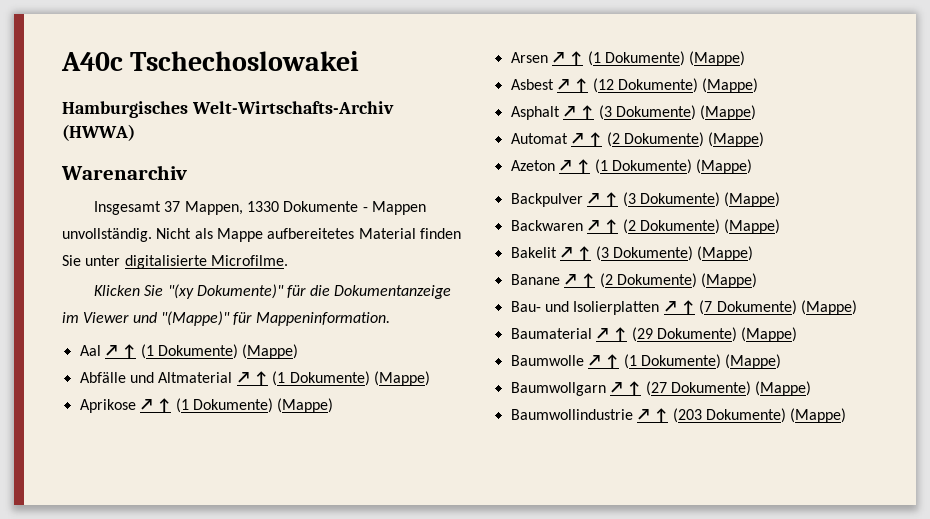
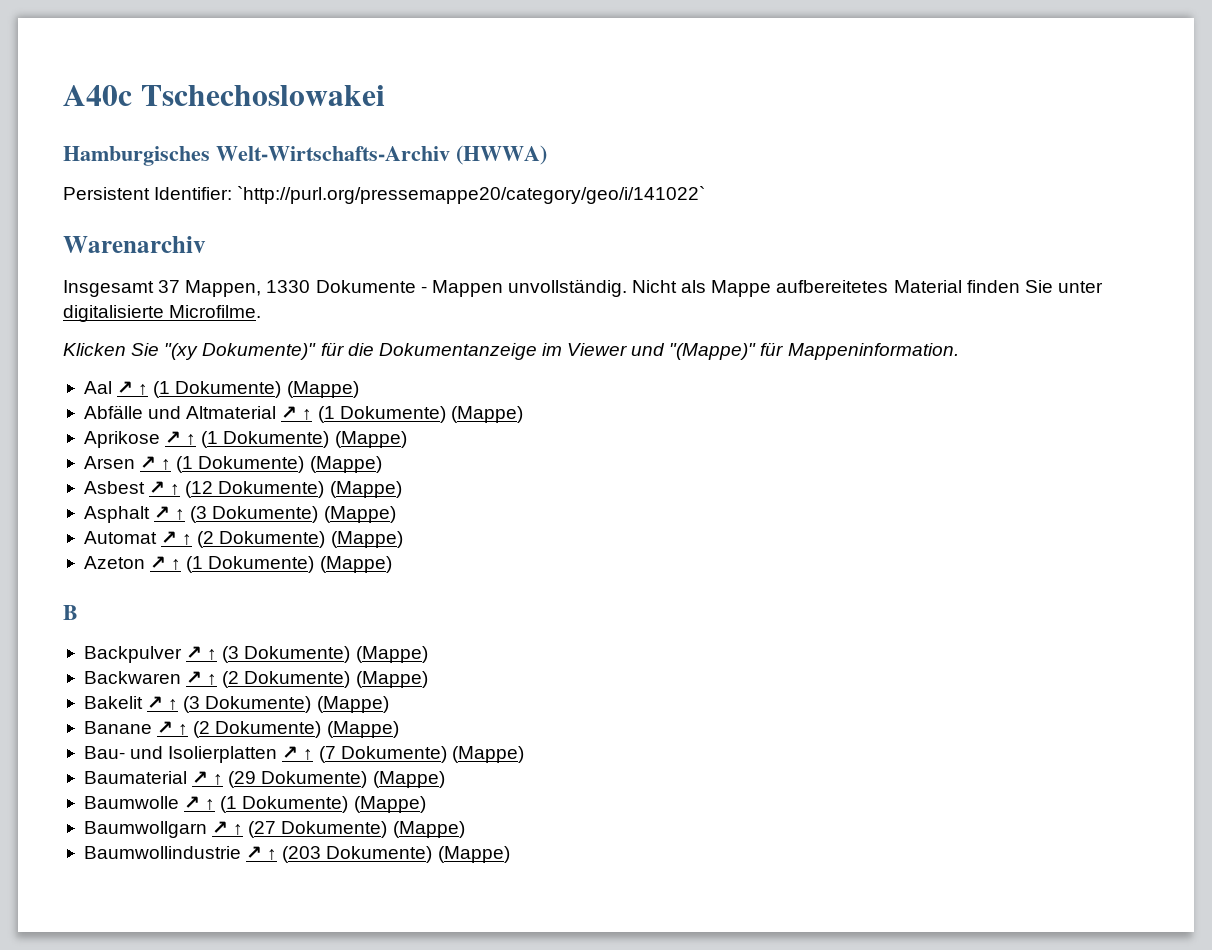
+ Persistent Identifier: `http://purl.org/pressemappe20/category/geo/i/141022`
+ B

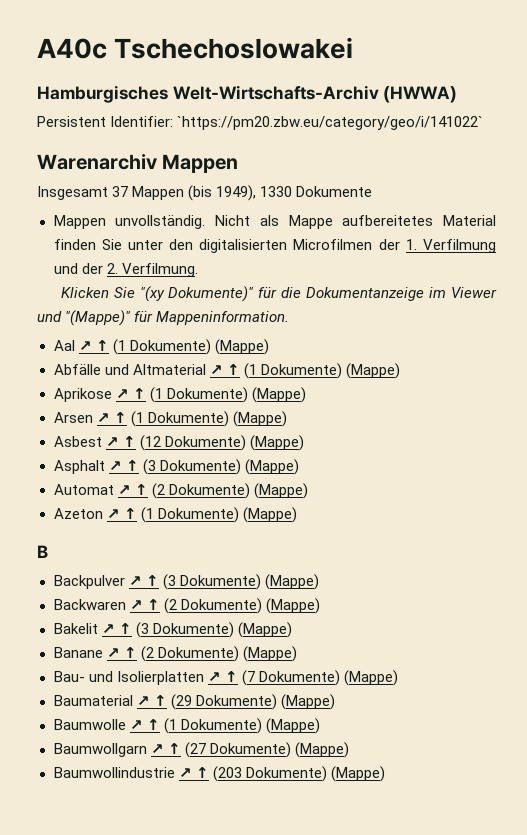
- Persistent Identifier: `http://purl.org/pressemappe20/category/geo/i/141022`
+ Persistent Identifier: `https://pm20.zbw.eu/category/geo/i/141022`
- Warenarchiv
+ Warenarchiv Mappen
- Insgesamt 37 Mappen, 1330 Dokumente - Mappen unvollständig.
+ Insgesamt 37 Mappen (bis 1949), 1330 Dokumente
+ Mappen unvollständig.
- Nicht als Mappe aufbereitetes Material finden Sie unter digitalisierte Microfilme.
+ Nicht als Mappe aufbereitetes Material finden Sie unter den digitalisierten Microfilmen der 1. Verfilmung und der 2. Verfilmung.

